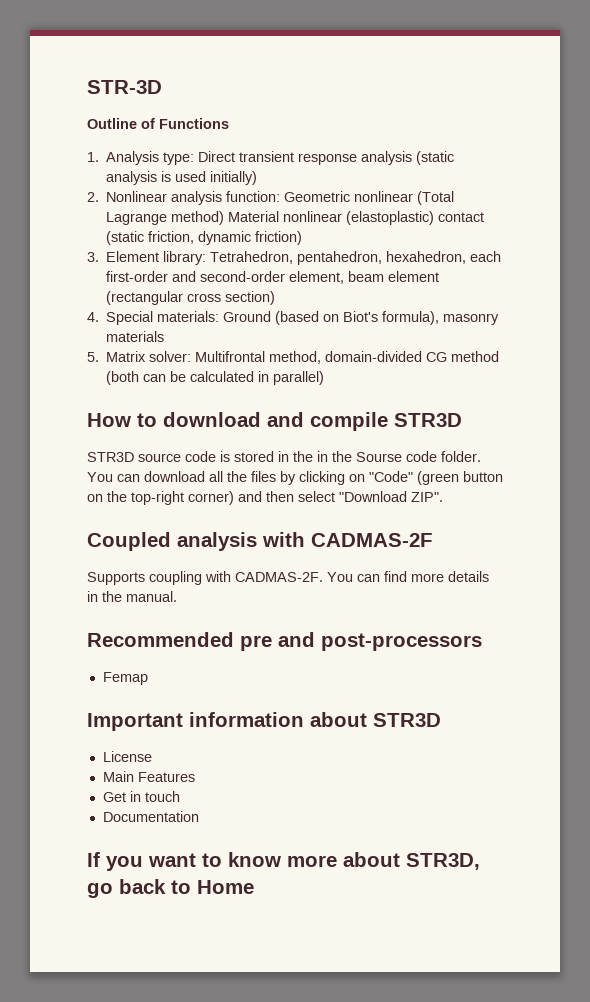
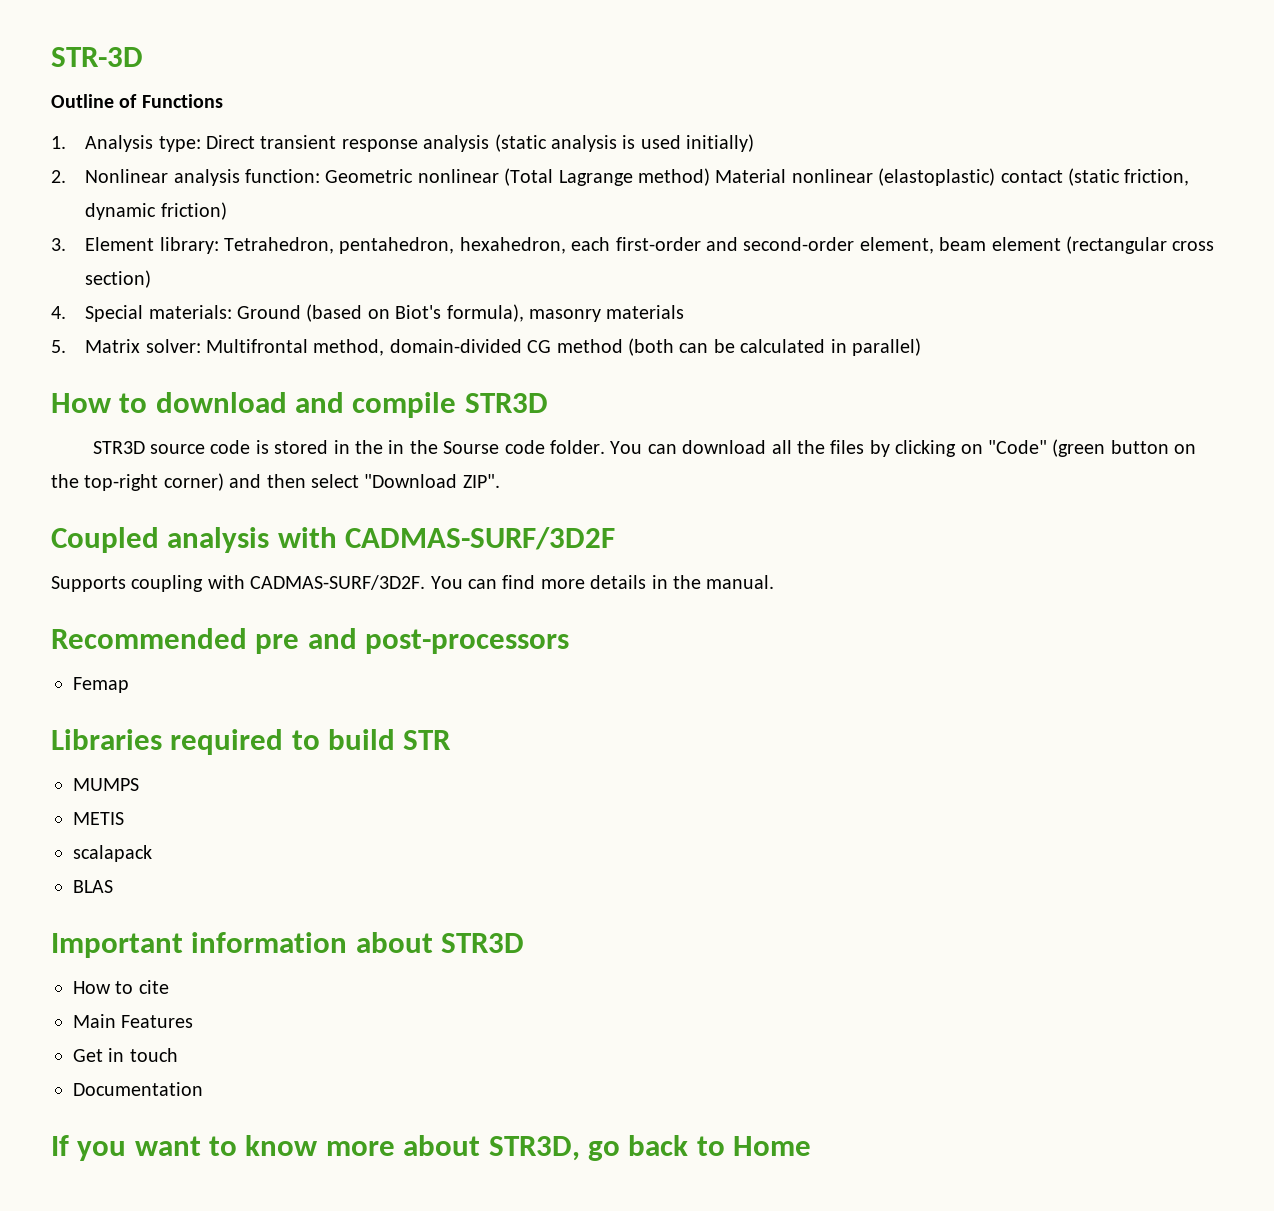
- Coupled analysis with CADMAS-2F
+ Coupled analysis with CADMAS-SURF/3D2F
- Supports coupling with CADMAS-2F.
+ Supports coupling with CADMAS-SURF/3D2F.
+ Libraries required to build STR
+ MUMPS
+ METIS
+ scalapack
+ BLAS
- License
+ How to cite

